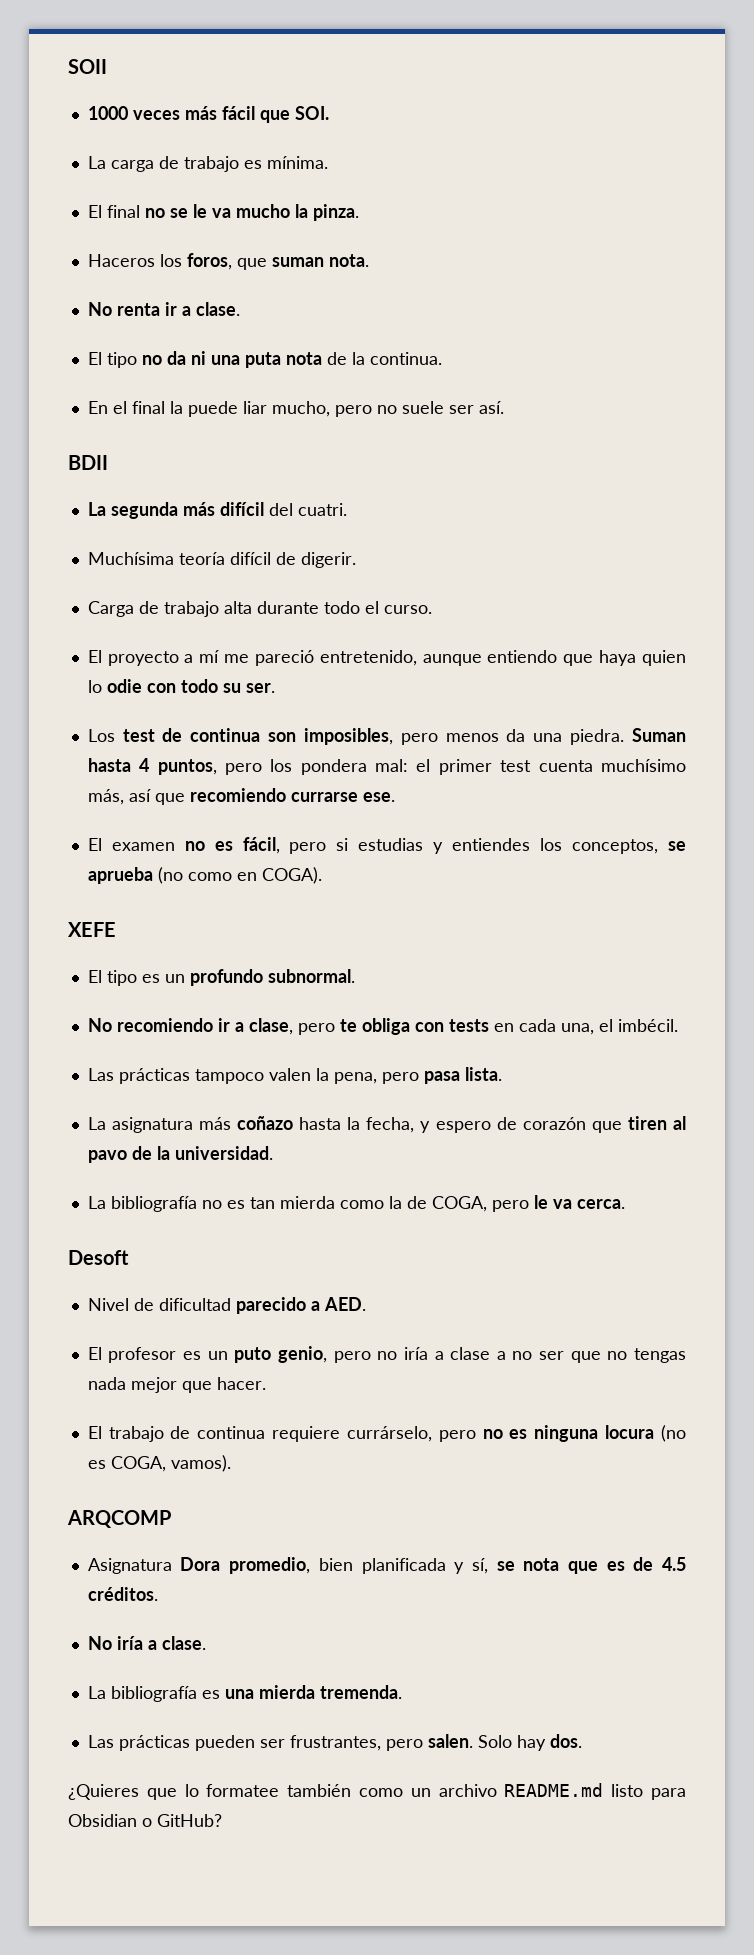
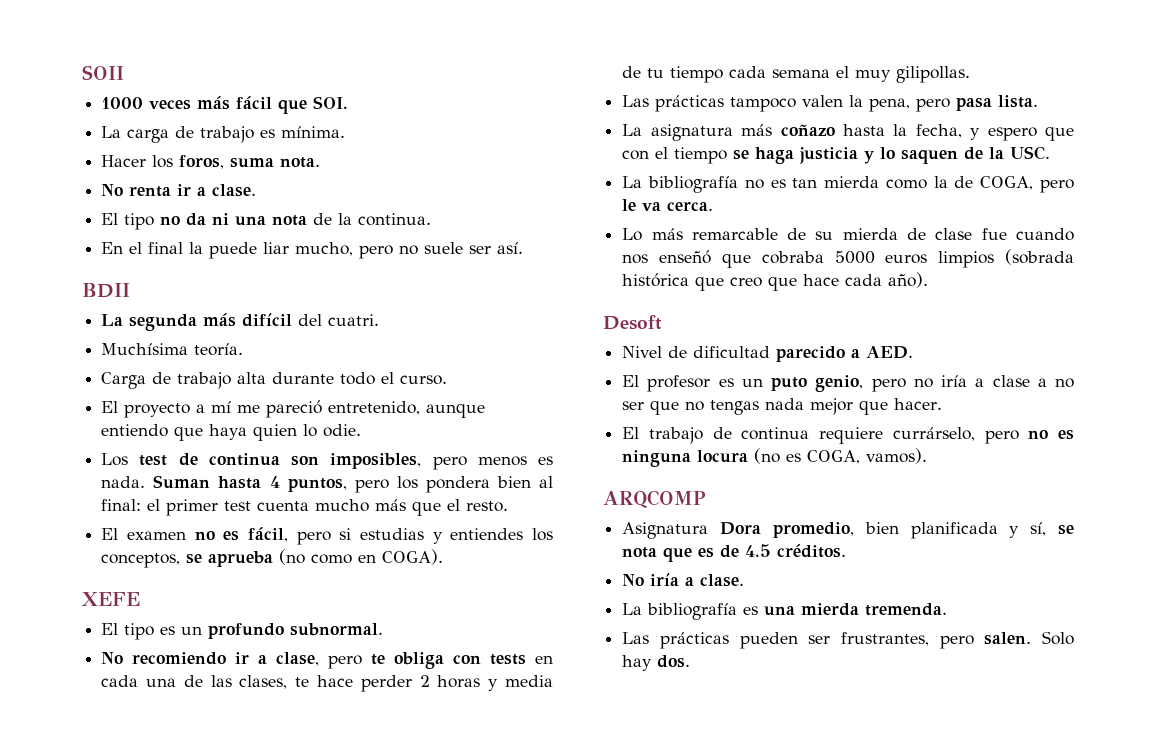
- El final no se le va mucho la pinza.
- Haceros los foros, que suman nota.
+ Hacer los foros, suma nota.
- El tipo no da ni una puta nota de la continua.
+ El tipo no da ni una nota de la continua.
- Muchísima teoría difícil de digerir.
+ Muchísima teoría.
- El proyecto a mí me pareció entretenido, aunque entiendo que haya quien lo odie con todo su ser.
+ El proyecto a mí me pareció entretenido, aunque entiendo que haya quien lo odie.
- Los test de continua son imposibles, pero menos da una piedra.
+ Los test de continua son imposibles, pero menos es nada.
- Suman hasta 4 puntos, pero los pondera mal: el primer test cuenta muchísimo más, así que recomiendo currarse ese.
+ Suman hasta 4 puntos, pero los pondera bien al final: el primer test cuenta mucho más que el resto.
- No recomiendo ir a clase, pero te obliga con tests en cada una, el imbécil.
+ No recomiendo ir a clase, pero te obliga con tests en cada una de las clases, te hace perder 2 horas y media de tu tiempo cada semana el muy gilipollas.
- La asignatura más coñazo hasta la fecha, y espero de corazón que tiren al pavo de la universidad.
+ La asignatura más coñazo hasta la fecha, y espero que con el tiempo se haga justicia y lo saquen de la USC.
+ Lo más remarcable de su mierda de clase fue cuando nos enseñó que cobraba 5000 euros limpios (sobrada histórica que creo que hace cada año).
- ¿Quieres que lo formatee también como un archivo README.md listo para Obsidian o GitHub?

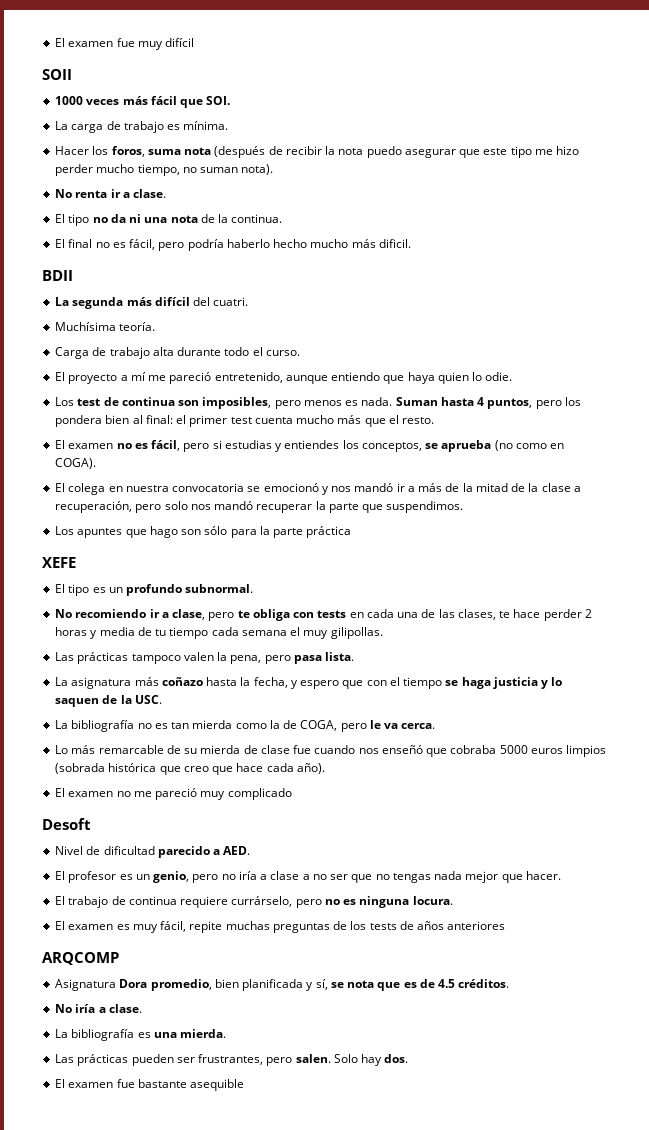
+ El examen fue muy difícil
- Hacer los foros, suma nota.
+ Hacer los foros, suma nota (después de recibir la nota puedo asegurar que este tipo me hizo perder mucho tiempo, no suman nota).
- En el final la puede liar mucho, pero no suele ser así.
+ El final no es fácil, pero podría haberlo hecho mucho más dificil.
+ El colega en nuestra convocatoria se emocionó y nos mandó ir a más de la mitad de la clase a recuperación, pero solo nos mandó recuperar la parte que suspendimos.
+ Los apuntes que hago son sólo para la parte práctica
+ El examen no me pareció muy complicado
- El profesor es un puto genio, pero no iría a clase a no ser que no tengas nada mejor que hacer.
+ El profesor es un genio, pero no iría a clase a no ser que no tengas nada mejor que hacer.
- El trabajo de continua requiere currárselo, pero no es ninguna locura (no es COGA, vamos).
+ El trabajo de continua requiere currárselo, pero no es ninguna locura.
+ El examen es muy fácil, repite muchas preguntas de los tests de años anteriores
- La bibliografía es una mierda tremenda.
+ La bibliografía es una mierda.
+ El examen fue bastante asequible

